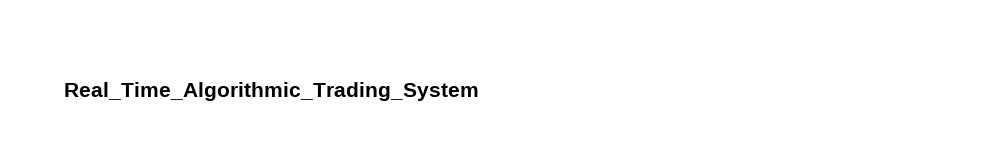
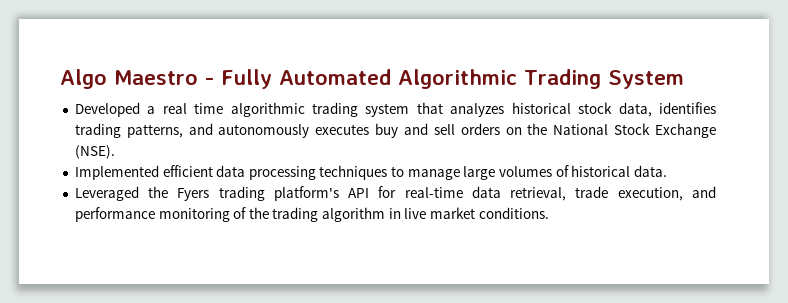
- Real_Time_Algorithmic_Trading_System
+ Algo Maestro - Fully Automated Algorithmic Trading System
+ Developed a real time algorithmic trading system that analyzes historical stock data, identifies trading patterns, and autonomously executes buy and sell orders on the National Stock Exchange (NSE).
+ Implemented efficient data processing techniques to manage large volumes of historical data.
+ Leveraged the Fyers trading platform's API for real-time data retrieval, trade execution, and performance monitoring of the trading algorithm in live market conditions.

